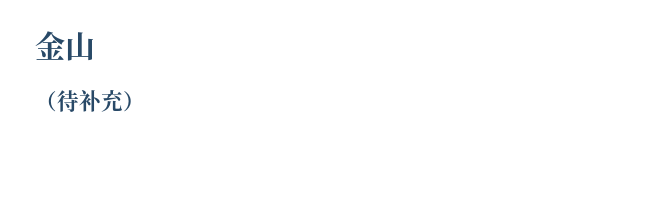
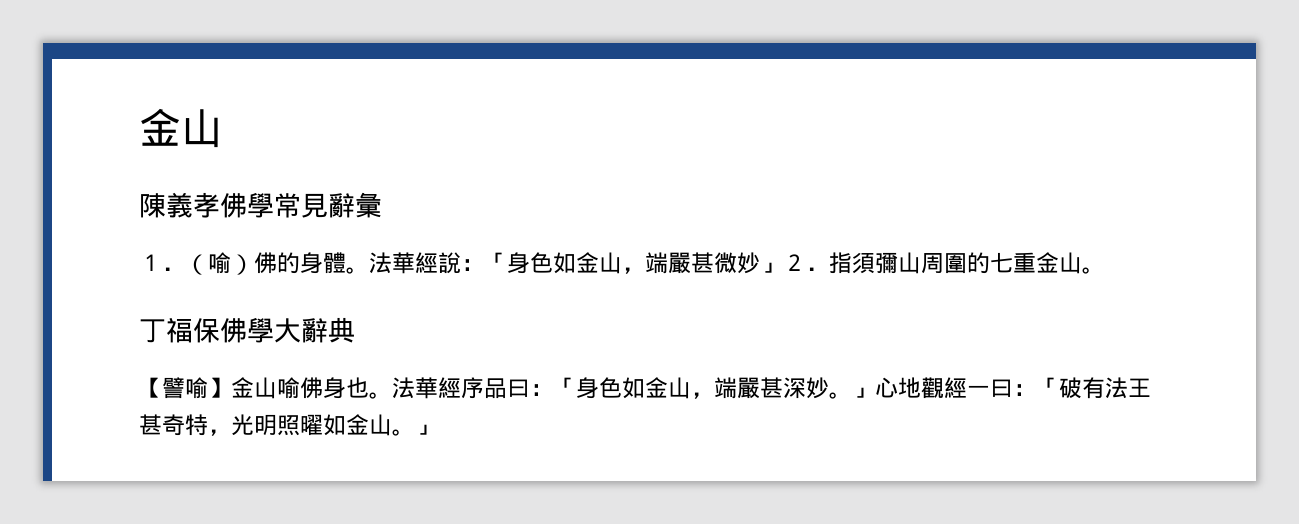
- （待补充）
+ 陳義孝佛學常見辭彙
+ １．（喻）佛的身體。法華經說：「身色如金山，端嚴甚微妙」２．指須彌山周圍的七重金山。
+ 丁福保佛學大辭典
+ 【譬喻】金山喻佛身也。法華經序品曰：「身色如金山，端嚴甚深妙。」心地觀經一曰：「破有法王甚奇特，光明照曜如金山。」

